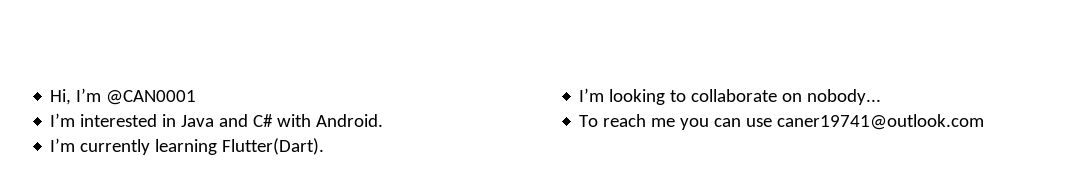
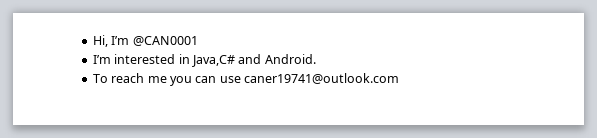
- I’m interested in Java and C# with Android.
- I’m currently learning Flutter(Dart).
- I’m looking to collaborate on nobody...
+ I’m interested in Java,C# and Android.

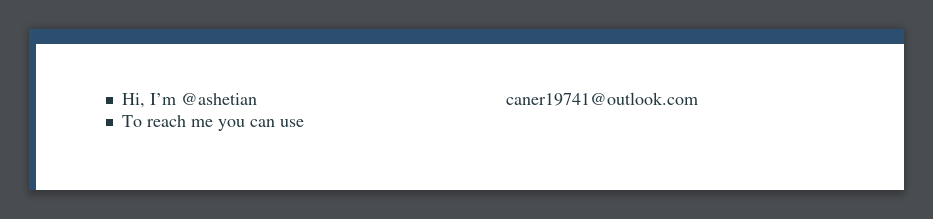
- Hi, I’m @CAN0001
- I’m interested in Java,C# and Android.
+ Hi, I’m @ashetian

